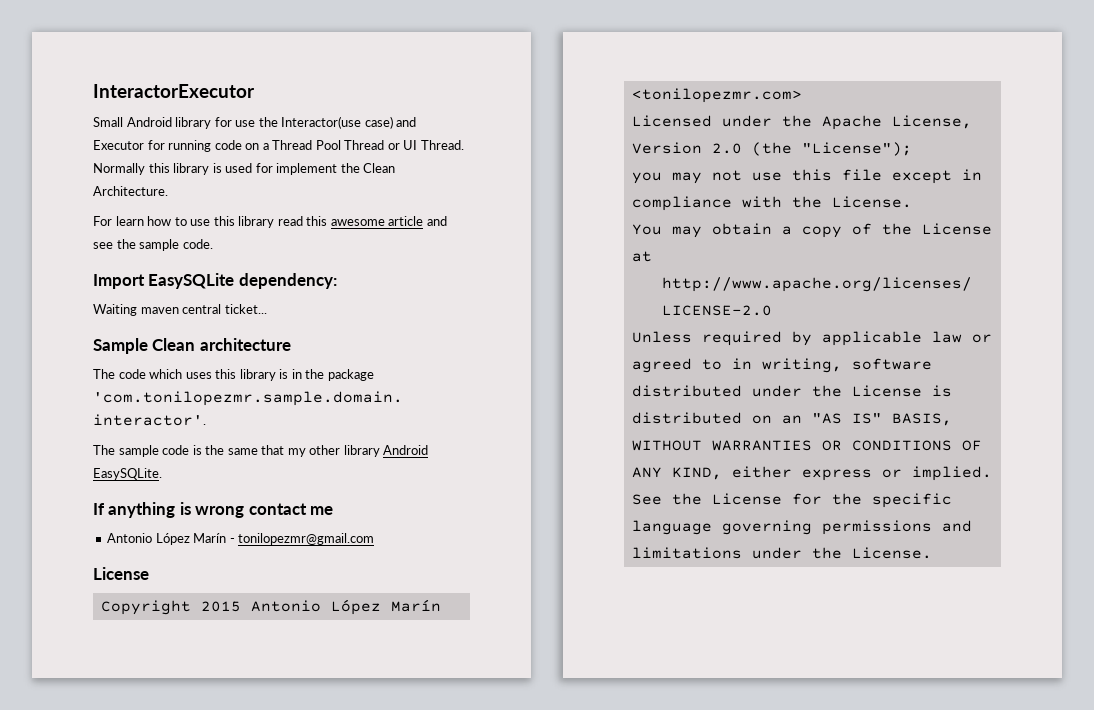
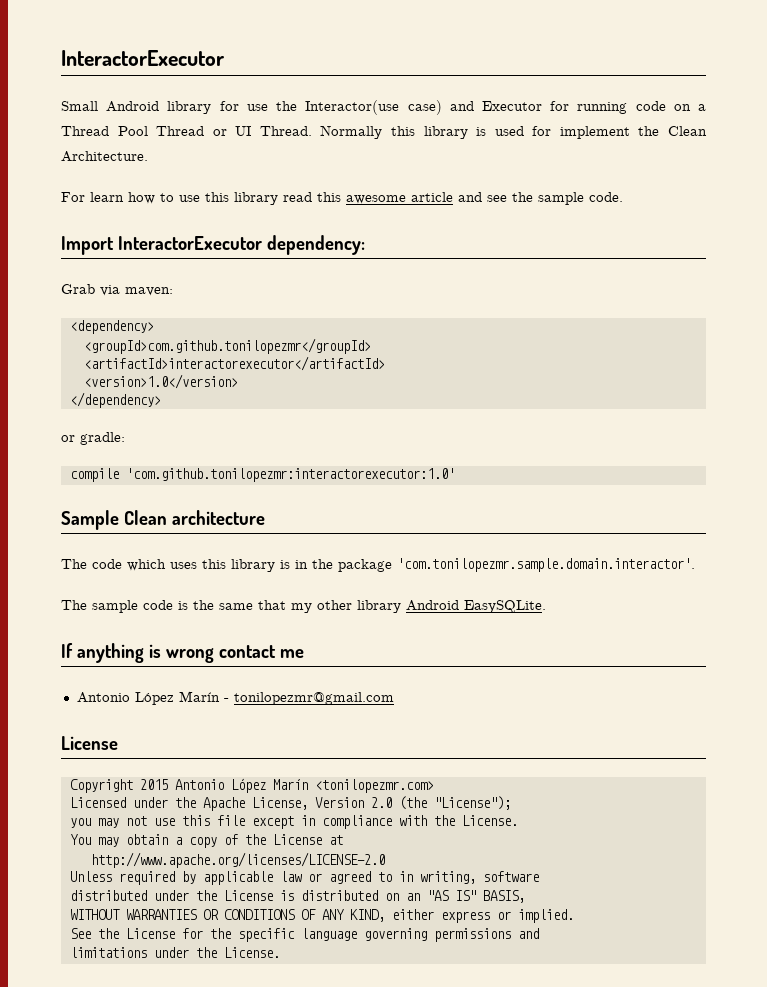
- Import EasySQLite dependency:
+ Import InteractorExecutor dependency:
- Waiting maven central ticket...
+ Grab via maven:
+ <dependency>
+ <groupId>com.github.tonilopezmr</groupId>
+ <artifactId>interactorexecutor</artifactId>
+ <version>1.0</version>
+ </dependency>
+ or gradle:
+ compile 'com.github.tonilopezmr:interactorexecutor:1.0'

